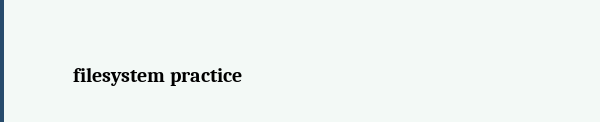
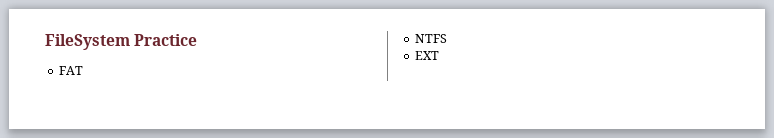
- filesystem practice
+ FileSystem Practice
+ FAT
+ NTFS
+ EXT

